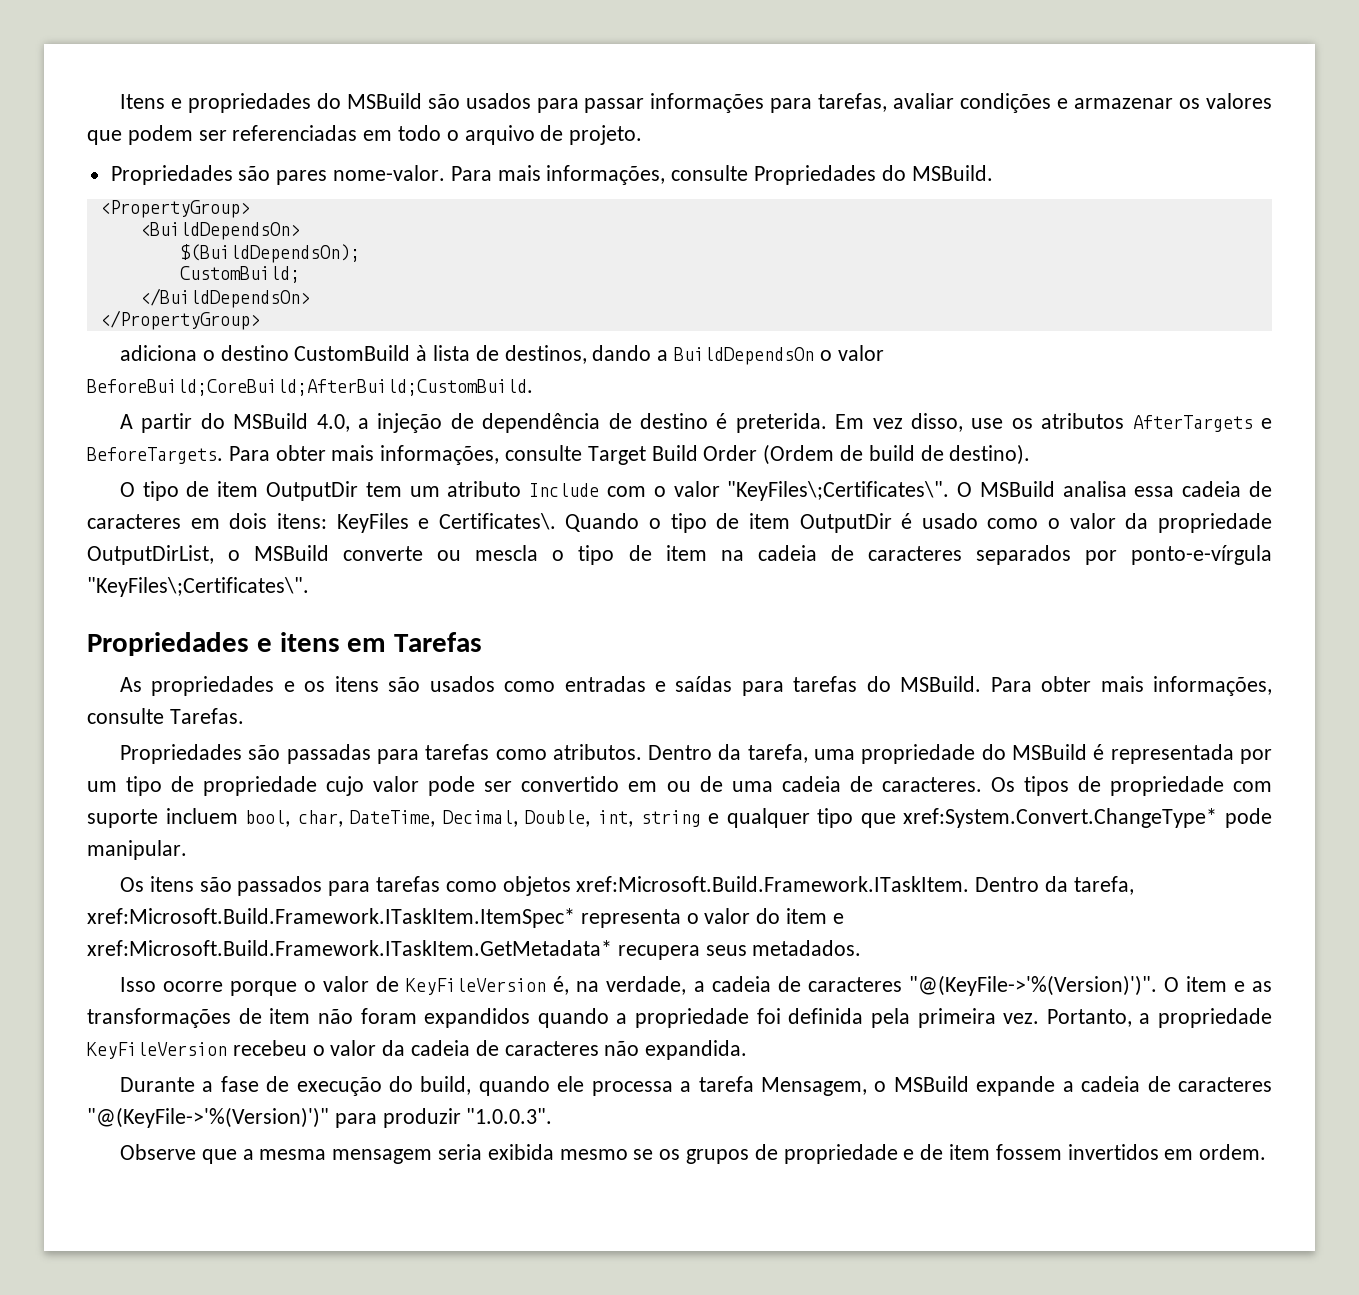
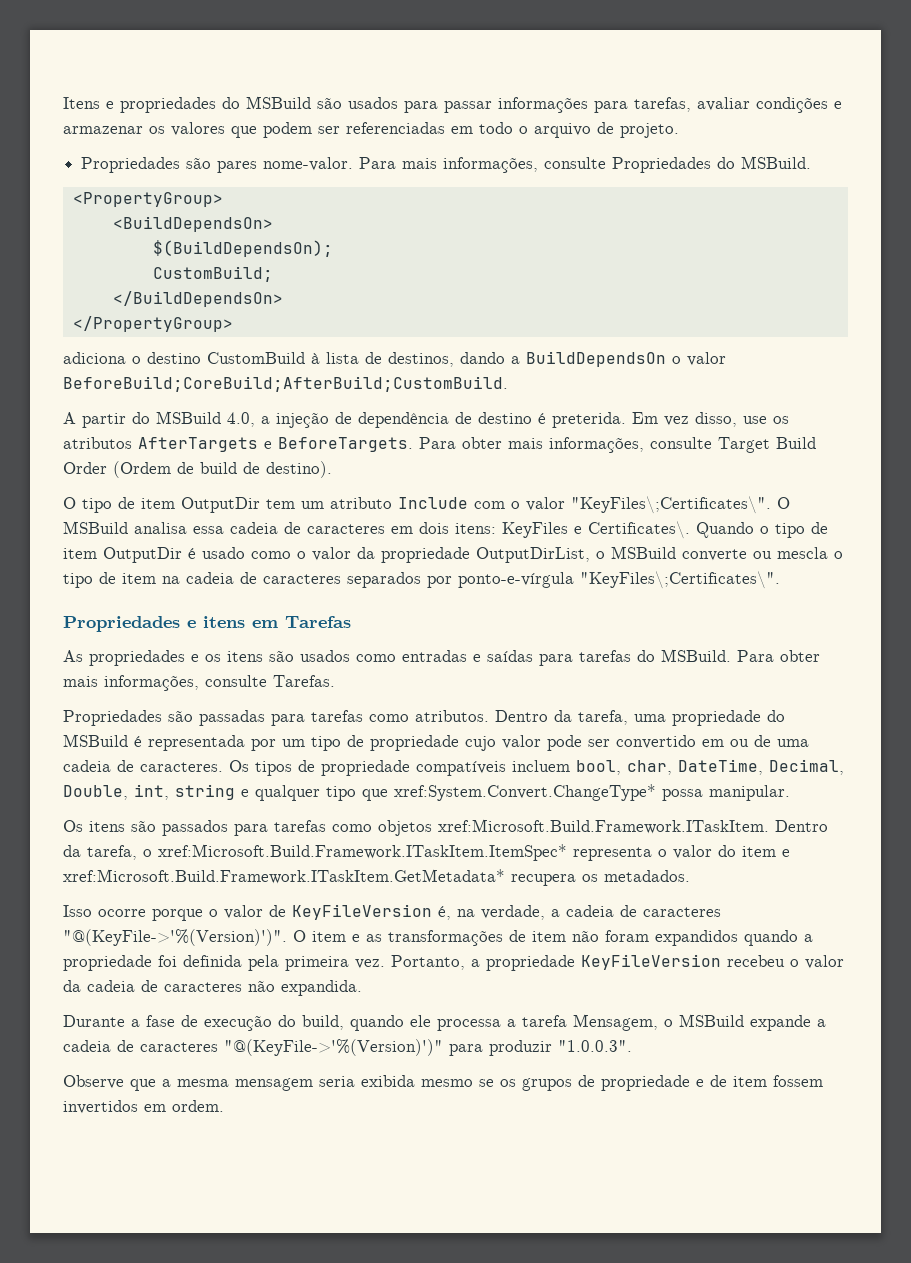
- Os tipos de propriedade com suporte incluem bool, char, DateTime, Decimal, Double, int, string e qualquer tipo que xref:System.Convert.ChangeType* pode manipular.
+ Os tipos de propriedade compatíveis incluem bool, char, DateTime, Decimal, Double, int, string e qualquer tipo que xref:System.Convert.ChangeType* possa manipular.
- Os itens são passados para tarefas como objetos xref:Microsoft.Build.Framework.ITaskItem. Dentro da tarefa, xref:Microsoft.Build.Framework.ITaskItem.ItemSpec* representa o valor do item e xref:Microsoft.Build.Framework.ITaskItem.GetMetadata* recupera seus metadados.
+ Os itens são passados para tarefas como objetos xref:Microsoft.Build.Framework.ITaskItem. Dentro da tarefa, o xref:Microsoft.Build.Framework.ITaskItem.ItemSpec* representa o valor do item e xref:Microsoft.Build.Framework.ITaskItem.GetMetadata* recupera os metadados.

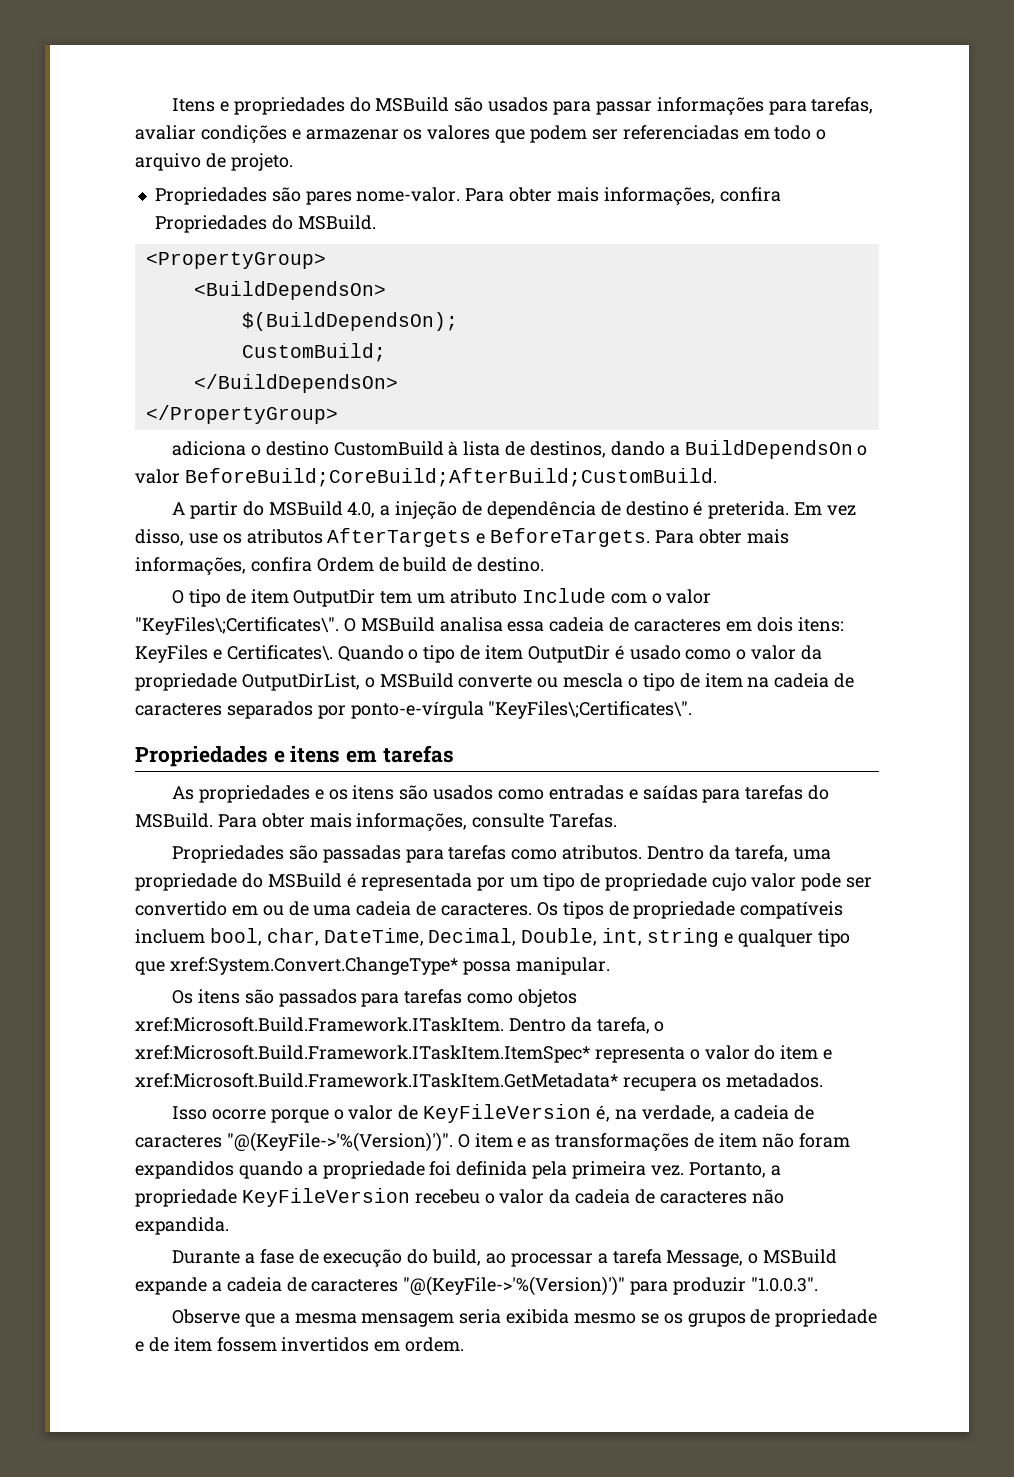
- Para mais informações, consulte Propriedades do MSBuild.
+ Para obter mais informações, confira Propriedades do MSBuild.
- Para obter mais informações, consulte Target Build Order (Ordem de build de destino).
+ Para obter mais informações, confira Ordem de build de destino.
- Propriedades e itens em Tarefas
+ Propriedades e itens em tarefas
- Durante a fase de execução do build, quando ele processa a tarefa Mensagem, o MSBuild expande a cadeia de caracteres "@(KeyFile->'%(Version)')" para produzir "1.0.0.3".
+ Durante a fase de execução do build, ao processar a tarefa Message, o MSBuild expande a cadeia de caracteres "@(KeyFile->'%(Version)')" para produzir "1.0.0.3".

